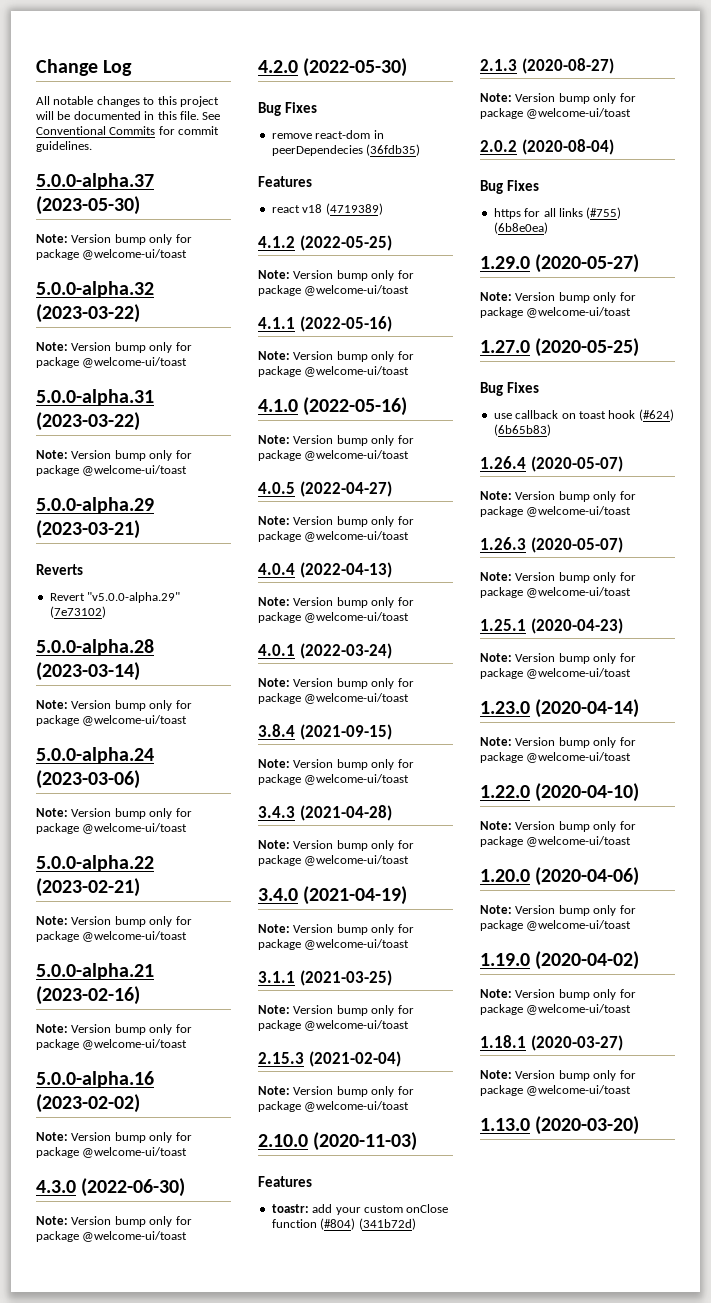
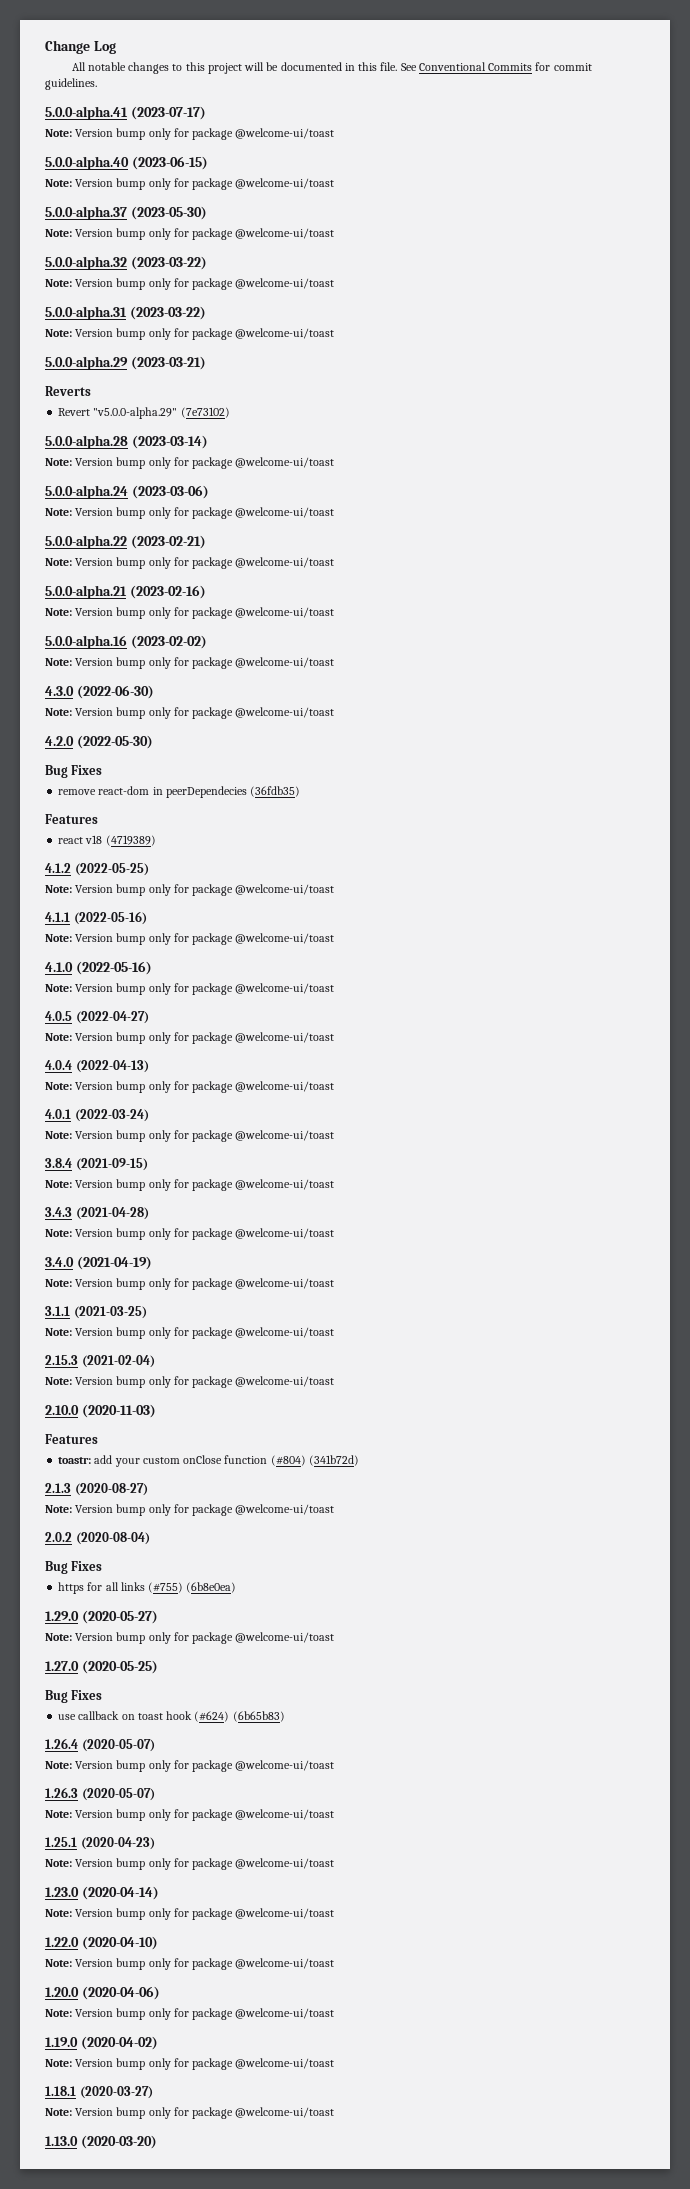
+ 5.0.0-alpha.41 (2023-07-17)
+ Note: Version bump only for package @welcome-ui/toast
+ 5.0.0-alpha.40 (2023-06-15)
+ Note: Version bump only for package @welcome-ui/toast

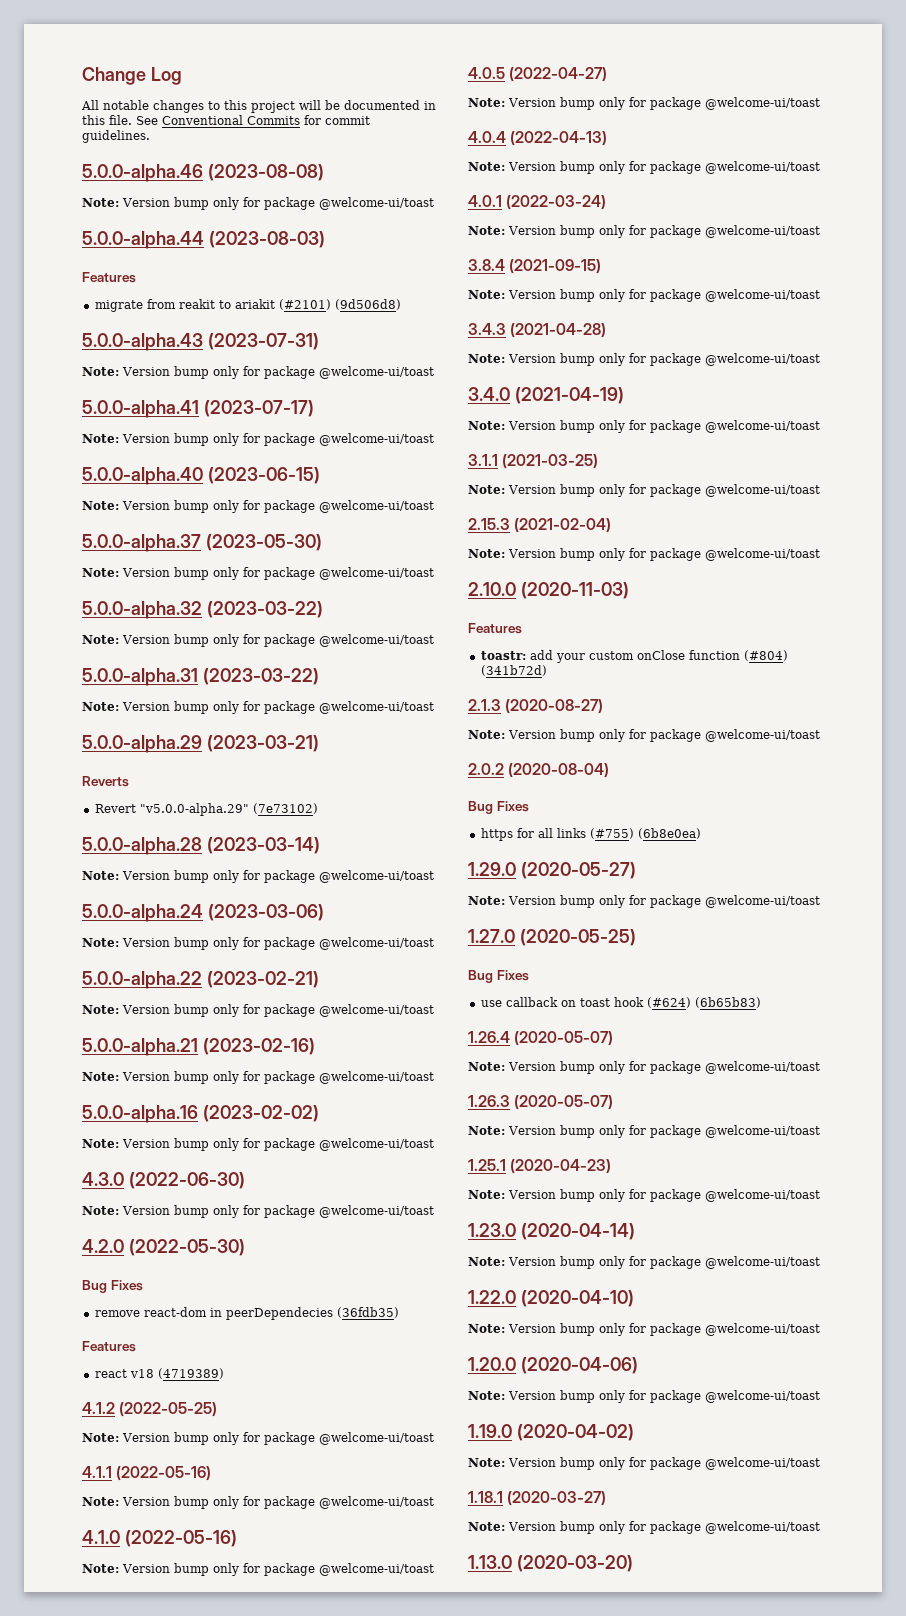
+ 5.0.0-alpha.46 (2023-08-08)
+ Note: Version bump only for package @welcome-ui/toast
+ 5.0.0-alpha.44 (2023-08-03)
+ Features
+ migrate from reakit to ariakit (#2101) (9d506d8)
+ 5.0.0-alpha.43 (2023-07-31)
+ Note: Version bump only for package @welcome-ui/toast

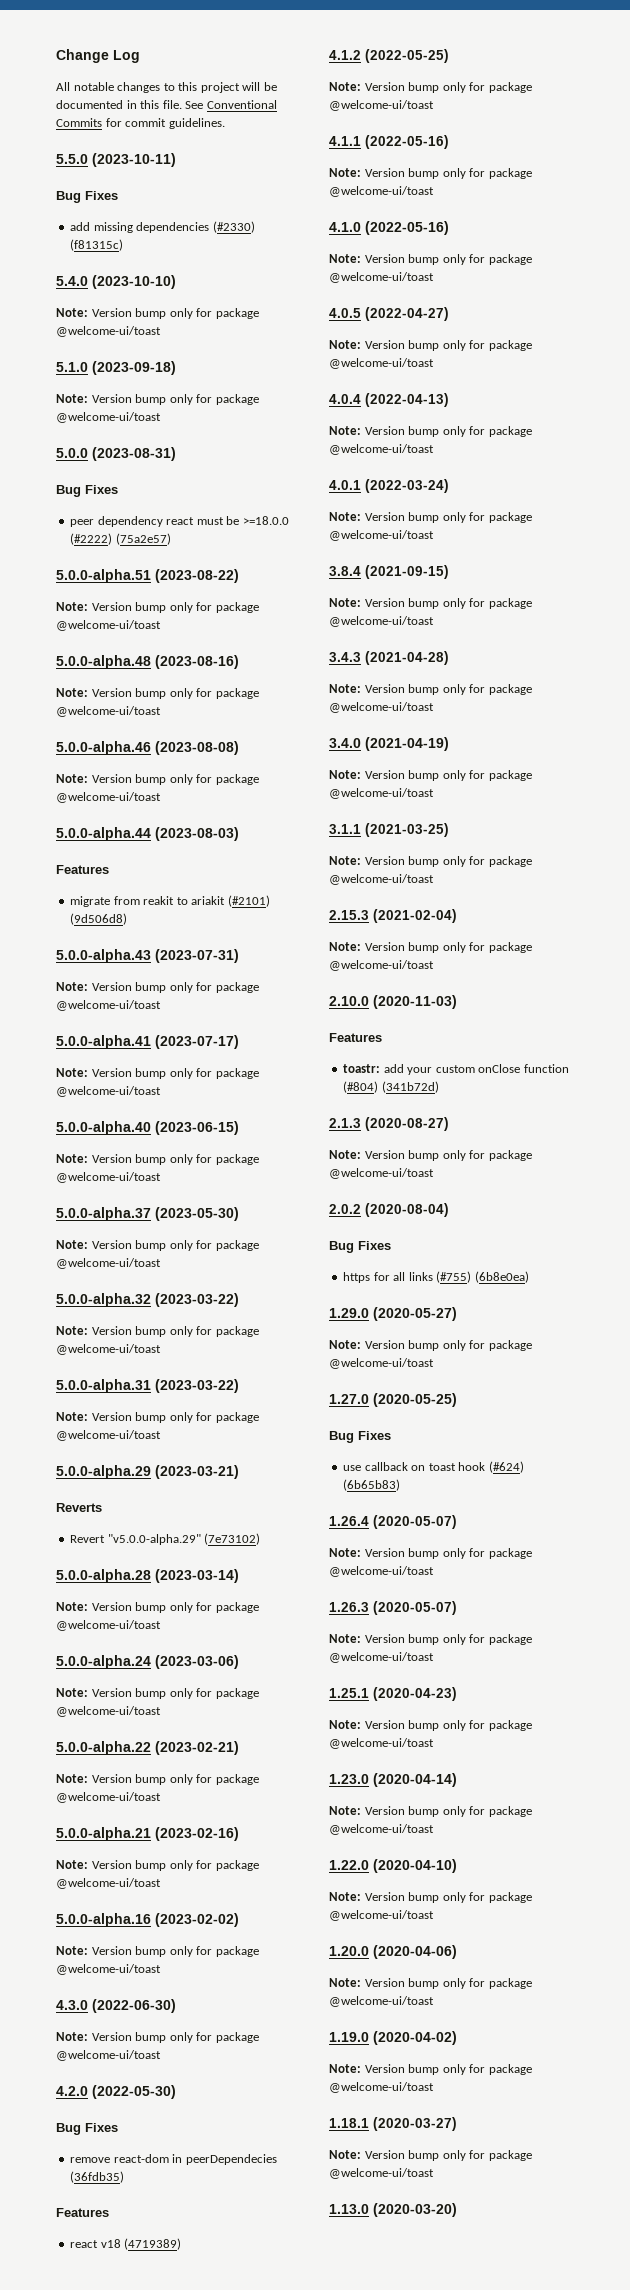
+ 5.5.0 (2023-10-11)
+ Bug Fixes
+ add missing dependencies (#2330) (f81315c)
+ 5.4.0 (2023-10-10)
+ Note: Version bump only for package @welcome-ui/toast
+ 5.1.0 (2023-09-18)
+ Note: Version bump only for package @welcome-ui/toast
+ 5.0.0 (2023-08-31)
+ Bug Fixes
+ peer dependency react must be >=18.0.0 (#2222) (75a2e57)
+ 5.0.0-alpha.51 (2023-08-22)
+ Note: Version bump only for package @welcome-ui/toast
+ 5.0.0-alpha.48 (2023-08-16)
+ Note: Version bump only for package @welcome-ui/toast

